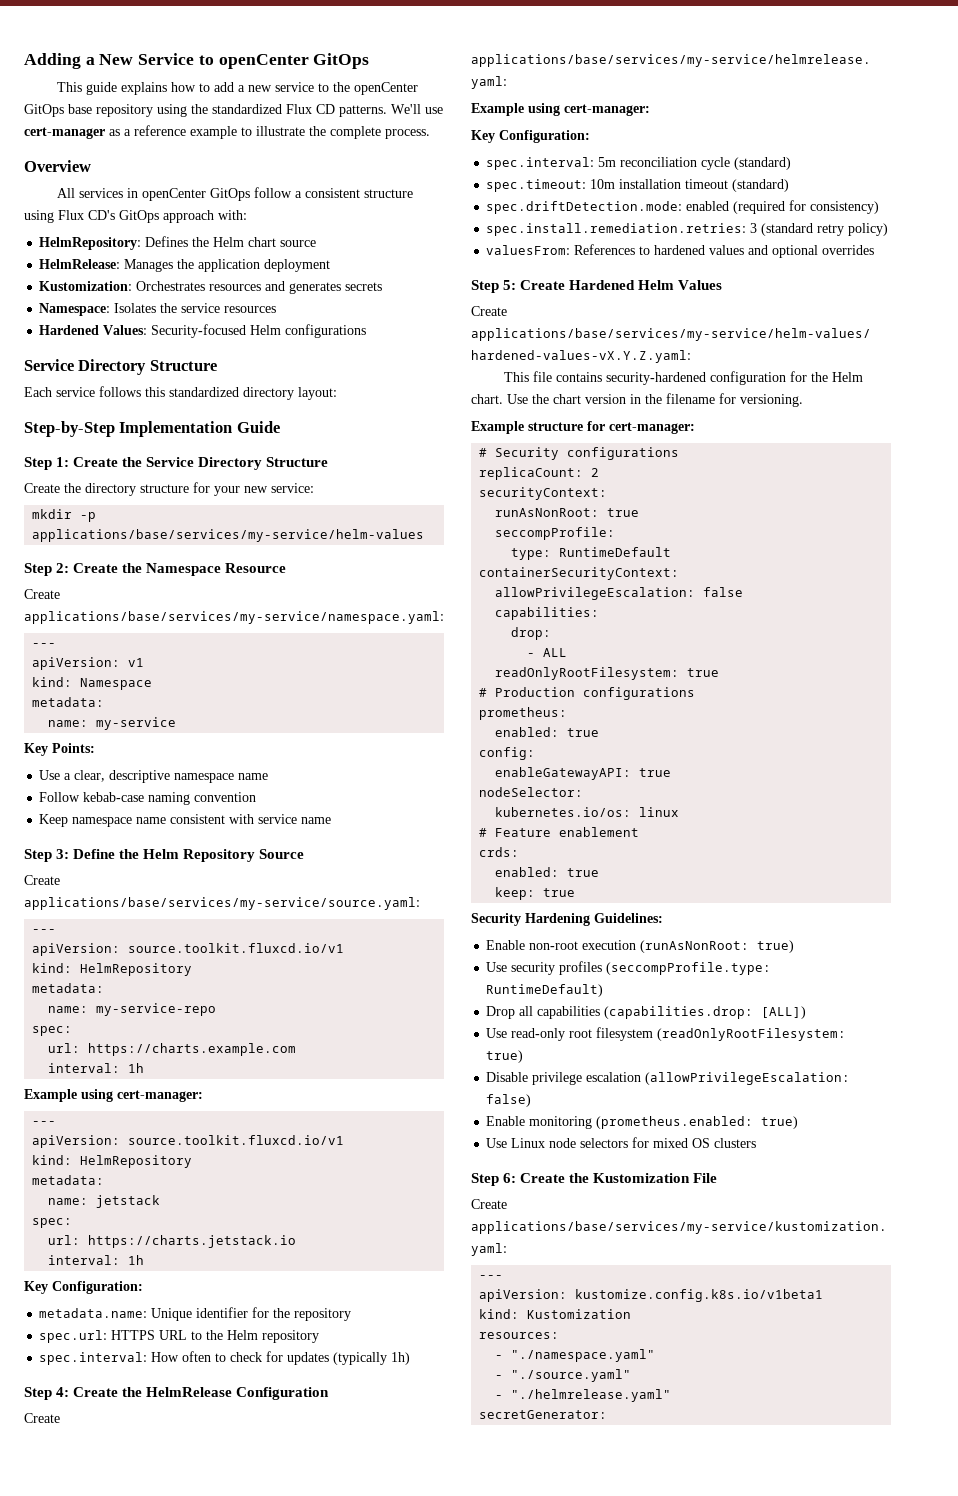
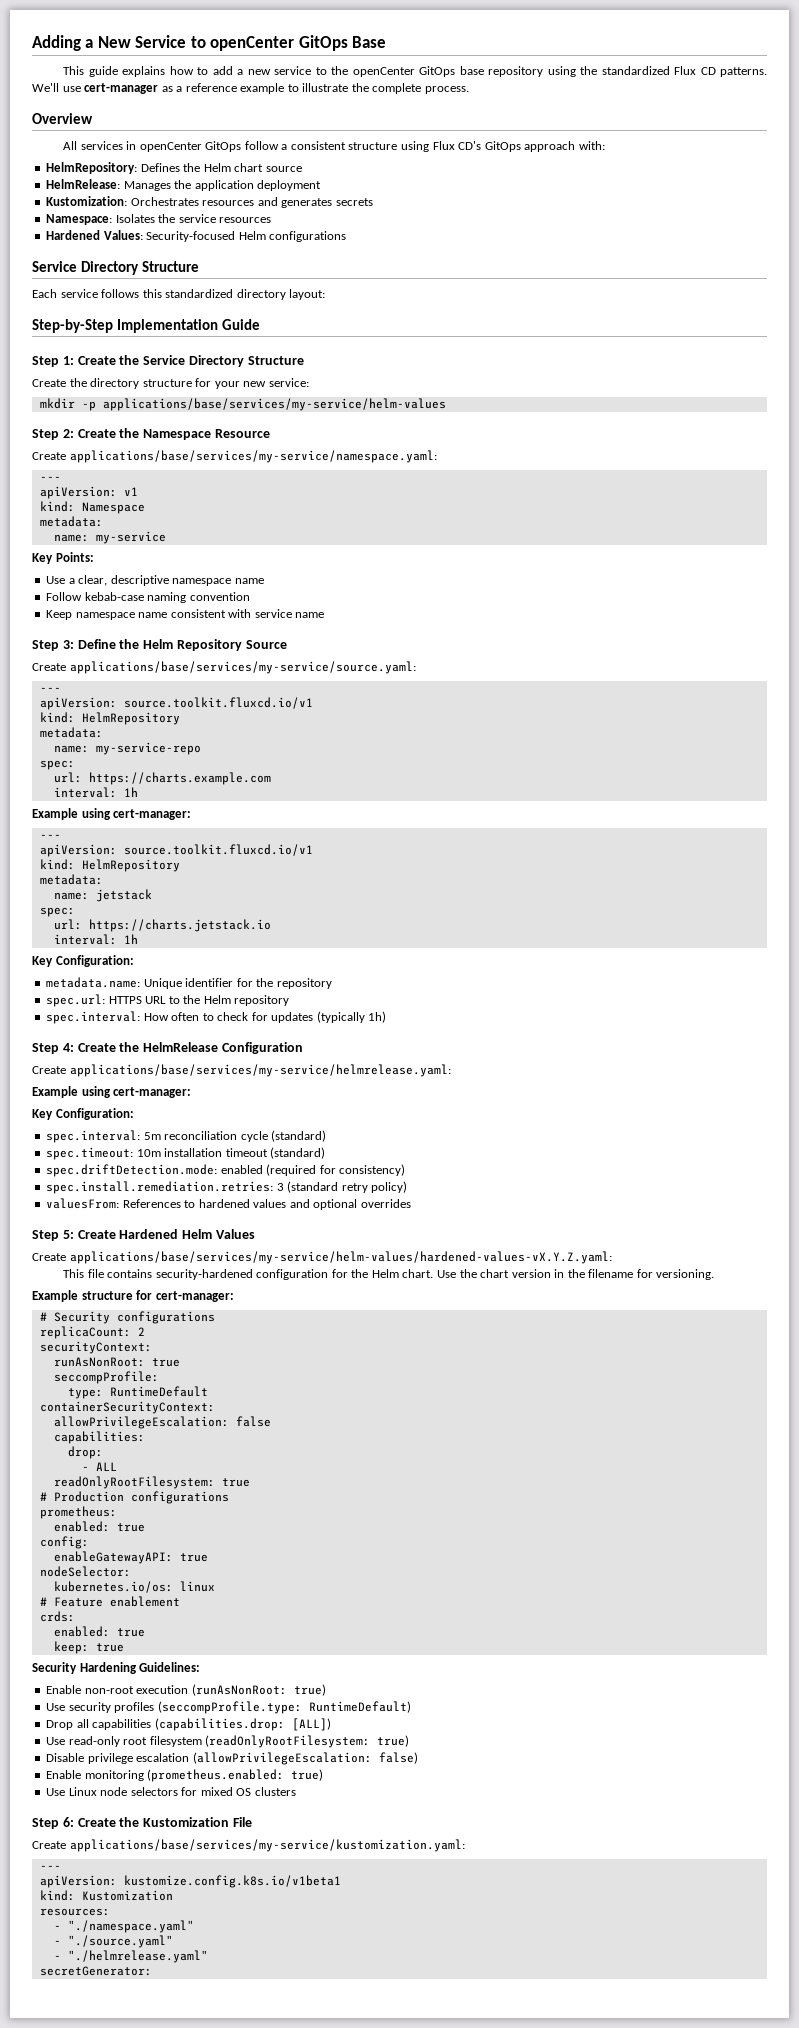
- Adding a New Service to openCenter GitOps
+ Adding a New Service to openCenter GitOps Base

